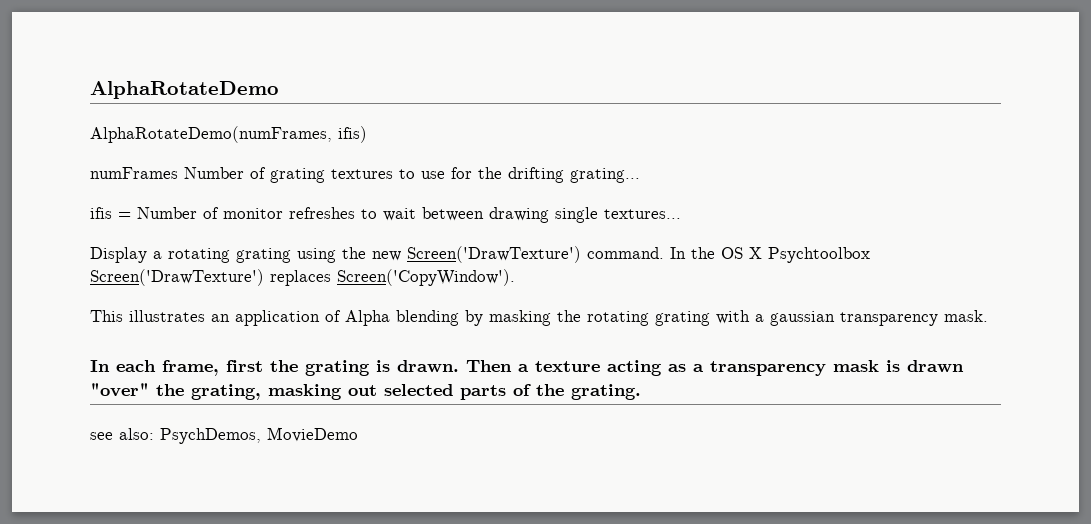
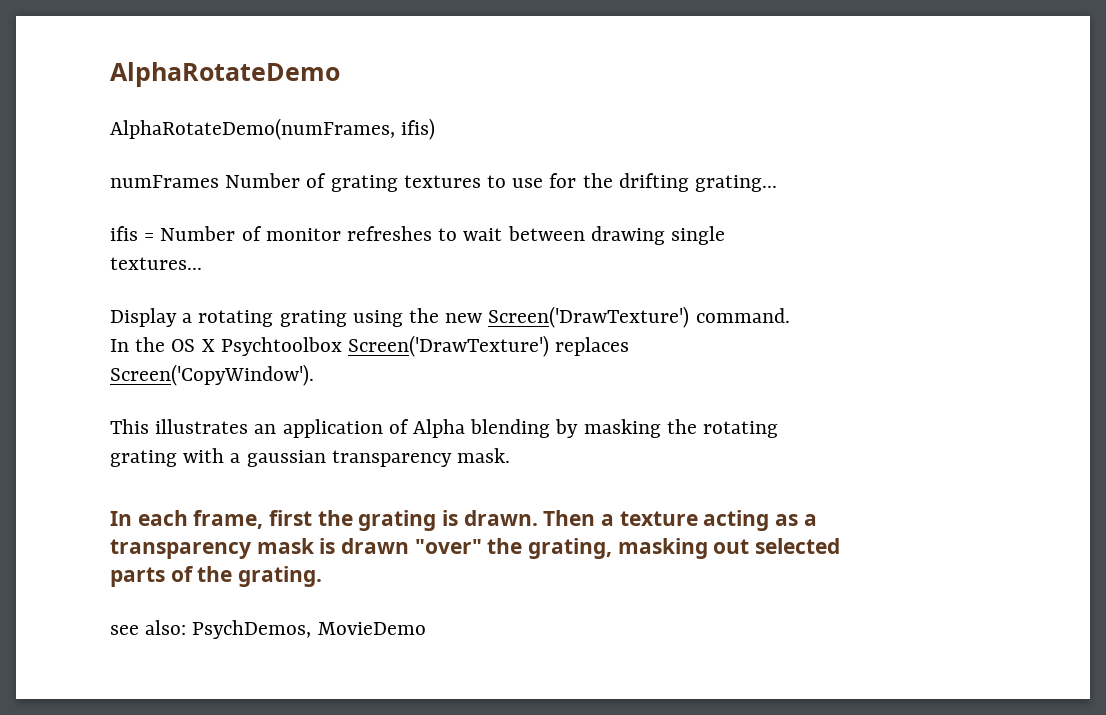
- ifis = Number of monitor refreshes to wait between drawing single textures...
+ ifis = Number of monitor refreshes to wait between drawing single
+ textures...
- Display a rotating grating using the new Screen('DrawTexture') command. In the OS X Psychtoolbox Screen('DrawTexture') replaces Screen('CopyWindow').
+ Display a rotating grating using the new Screen('DrawTexture') command.
+ In the OS X Psychtoolbox Screen('DrawTexture') replaces
+ Screen('CopyWindow').
- This illustrates an application of Alpha blending by masking the rotating grating with a gaussian transparency mask.
+ This illustrates an application of Alpha blending by masking the rotating
+ grating with a gaussian transparency mask.
- Then a texture acting as a transparency mask is drawn "over" the grating, masking out selected parts of the grating.
+ Then a texture acting as a
+ transparency mask is drawn "over" the grating, masking out selected
+ parts of the grating.

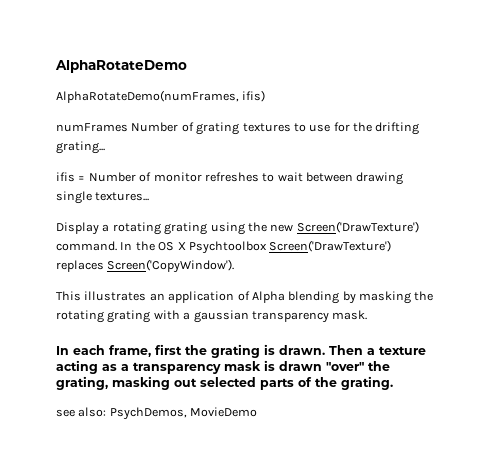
- ifis = Number of monitor refreshes to wait between drawing single
- textures...
+ ifis = Number of monitor refreshes to wait between drawing single textures...
- Display a rotating grating using the new Screen('DrawTexture') command.
- In the OS X Psychtoolbox Screen('DrawTexture') replaces
- Screen('CopyWindow').
+ Display a rotating grating using the new Screen('DrawTexture') command. In the OS X Psychtoolbox Screen('DrawTexture') replaces Screen('CopyWindow').
- This illustrates an application of Alpha blending by masking the rotating
- grating with a gaussian transparency mask.
+ This illustrates an application of Alpha blending by masking the rotating grating with a gaussian transparency mask.
- Then a texture acting as a
- transparency mask is drawn "over" the grating, masking out selected
- parts of the grating.
+ Then a texture acting as a transparency mask is drawn "over" the grating, masking out selected parts of the grating.

